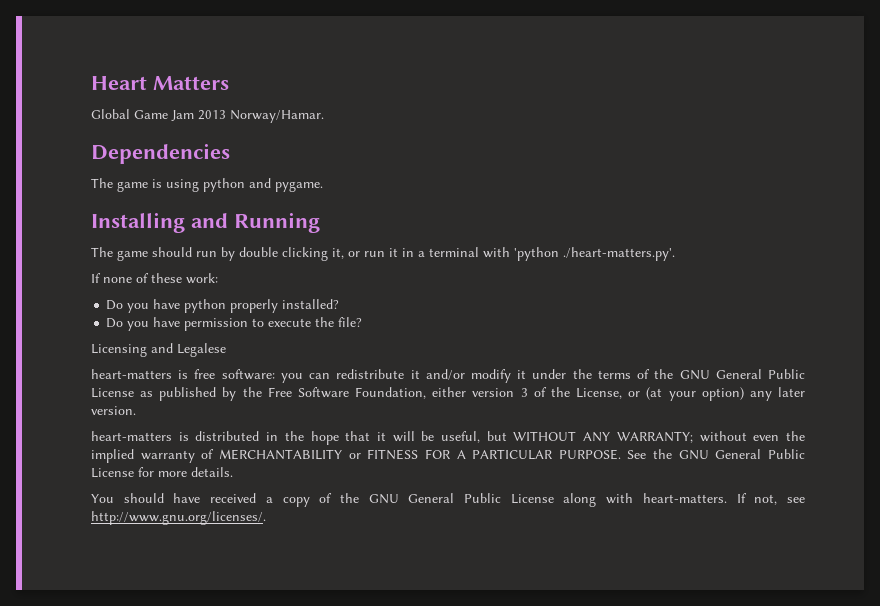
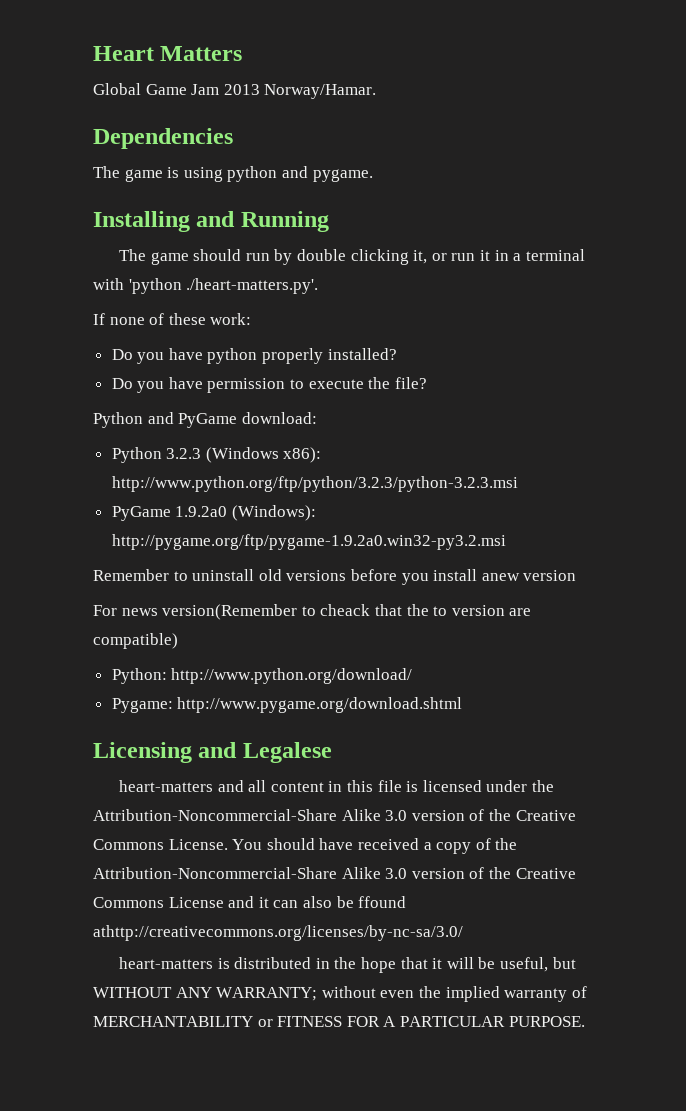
+ Python and PyGame download:
+ Python 3.2.3 (Windows x86): http://www.python.org/ftp/python/3.2.3/python-3.2.3.msi
+ PyGame 1.9.2a0 (Windows): http://pygame.org/ftp/pygame-1.9.2a0.win32-py3.2.msi
+ Remember to uninstall old versions before you install anew version
+ For news version(Remember to cheack that the to version are compatible)
+ Python: http://www.python.org/download/
+ Pygame: http://www.pygame.org/download.shtml
  Licensing and Legalese
- heart-matters is free software: you can redistribute it and/or modify it under the terms of the GNU General Public License as published by the Free Software Foundation, either version 3 of the License, or (at your option) any later version.
+ heart-matters and all content in this file is licensed under the Attribution-Noncommercial-Share Alike 3.0 version of the Creative Commons License. You should have received a copy of the Attribution-Noncommercial-Share Alike 3.0 version of the Creative Commons License and it can also be ffound athttp://creativecommons.org/licenses/by-nc-sa/3.0/
- See the GNU General Public License for more details.
- You should have received a copy of the GNU General Public License along with heart-matters. If not, see http://www.gnu.org/licenses/.

